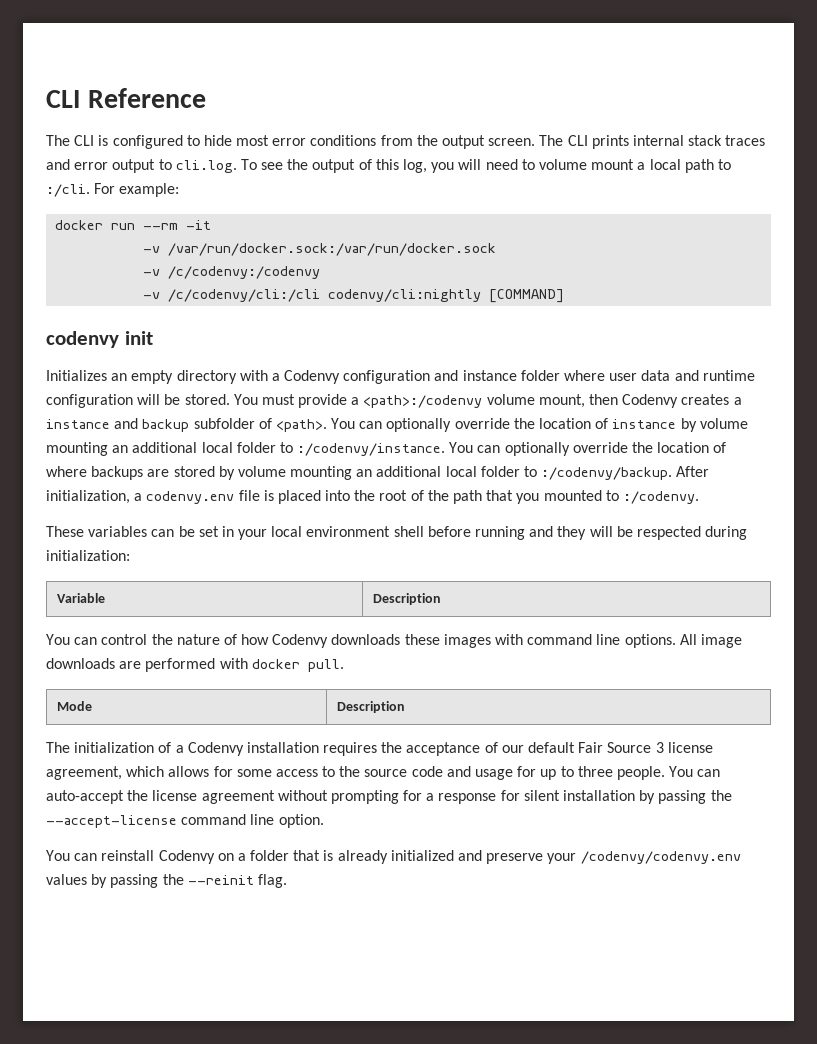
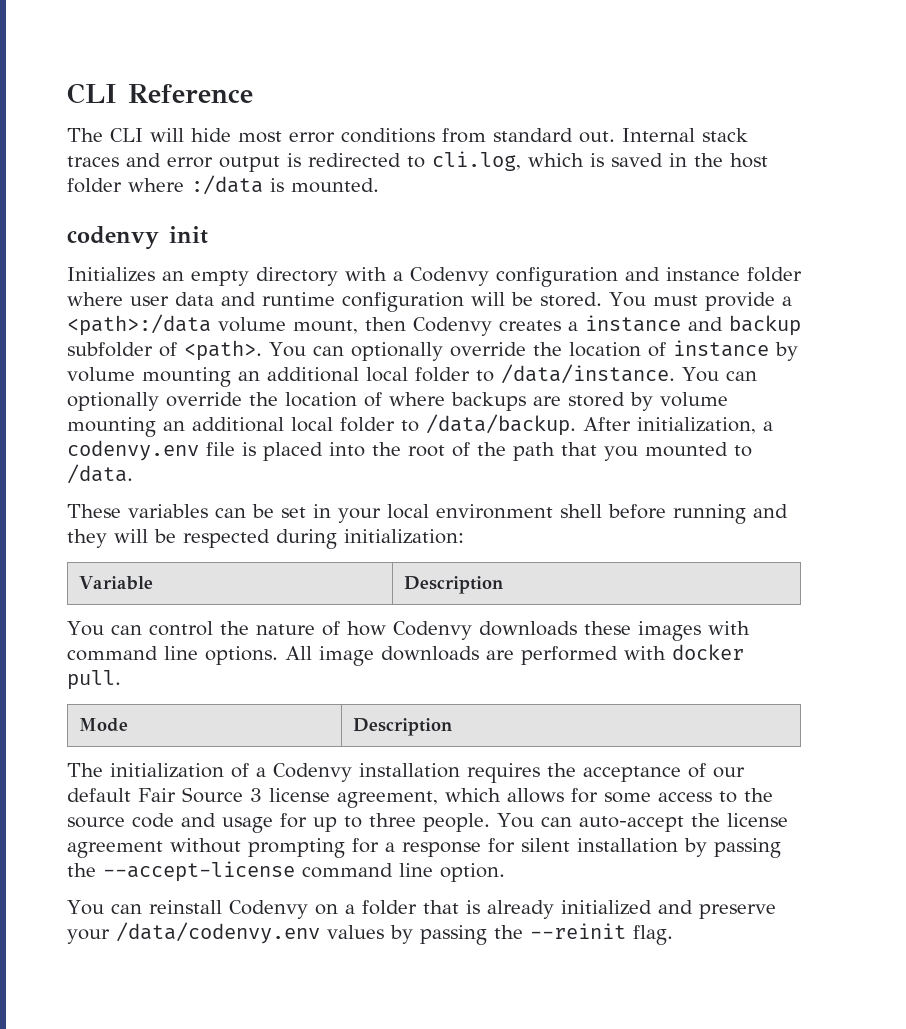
- The CLI is configured to hide most error conditions from the output screen. The CLI prints internal stack traces and error output to cli.log. To see the output of this log, you will need to volume mount a local path to :/cli. For example:
- docker run --rm -it
- -v /var/run/docker.sock:/var/run/docker.sock
- -v /c/codenvy:/codenvy
- -v /c/codenvy/cli:/cli codenvy/cli:nightly [COMMAND]
+ The CLI will hide most error conditions from standard out. Internal stack traces and error output is redirected to cli.log, which is saved in the host folder where :/data is mounted.
- You must provide a <path>:/codenvy volume mount, then Codenvy creates a instance and backup subfolder of <path>.
+ You must provide a <path>:/data volume mount, then Codenvy creates a instance and backup subfolder of <path>.
- You can optionally override the location of instance by volume mounting an additional local folder to :/codenvy/instance.
+ You can optionally override the location of instance by volume mounting an additional local folder to /data/instance.
- You can optionally override the location of where backups are stored by volume mounting an additional local folder to :/codenvy/backup.
+ You can optionally override the location of where backups are stored by volume mounting an additional local folder to /data/backup.
- After initialization, a codenvy.env file is placed into the root of the path that you mounted to :/codenvy.
+ After initialization, a codenvy.env file is placed into the root of the path that you mounted to /data.
- You can reinstall Codenvy on a folder that is already initialized and preserve your /codenvy/codenvy.env values by passing the --reinit flag.
+ You can reinstall Codenvy on a folder that is already initialized and preserve your /data/codenvy.env values by passing the --reinit flag.

